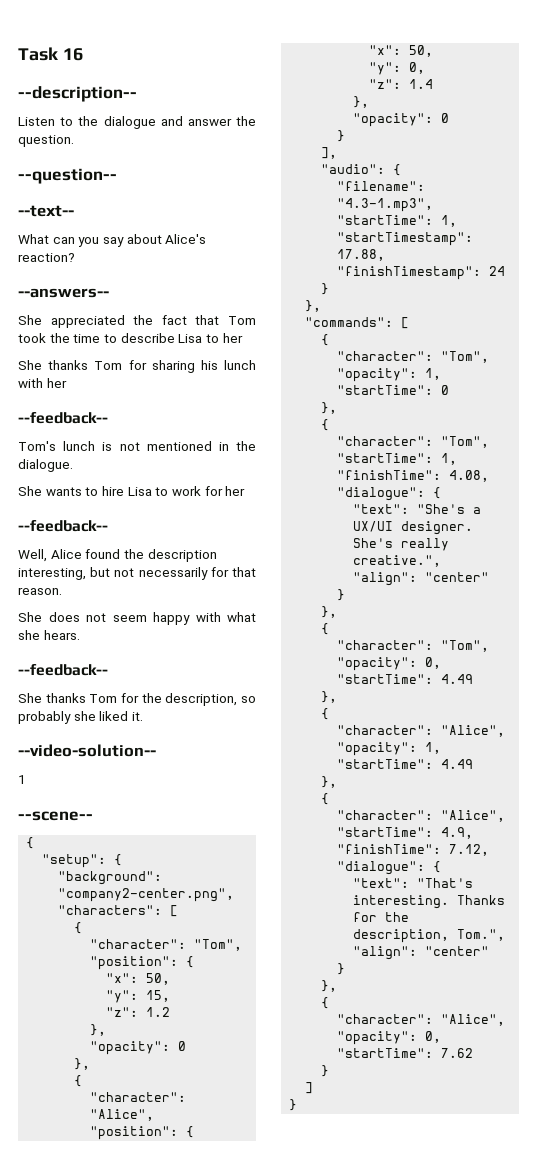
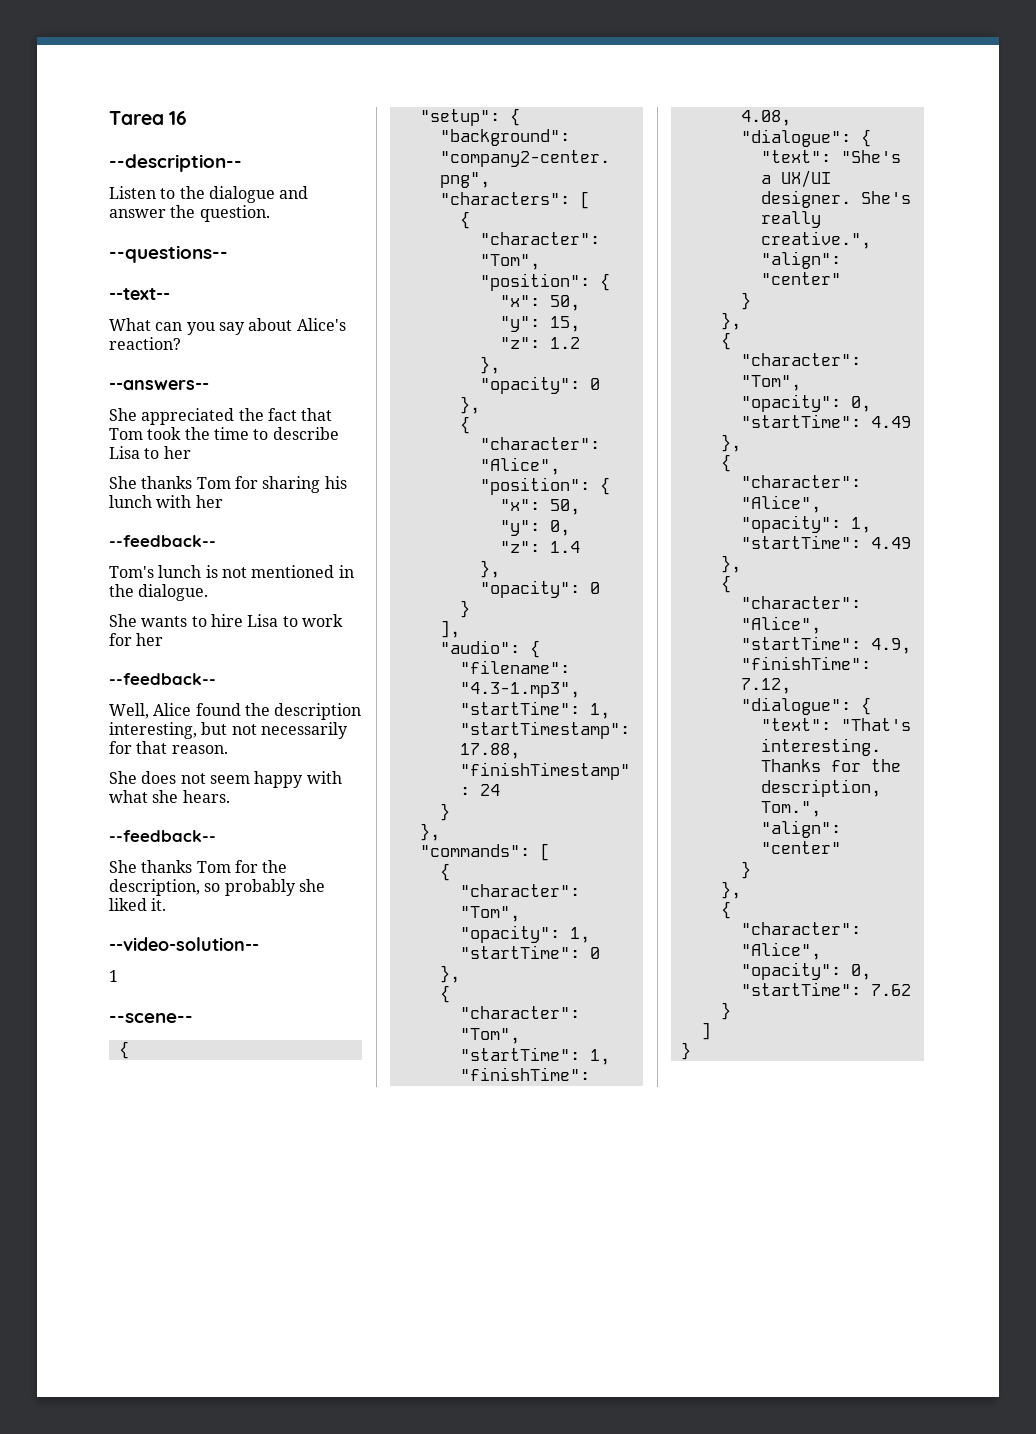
- Task 16
+ Tarea 16
- --question--
+ --questions--

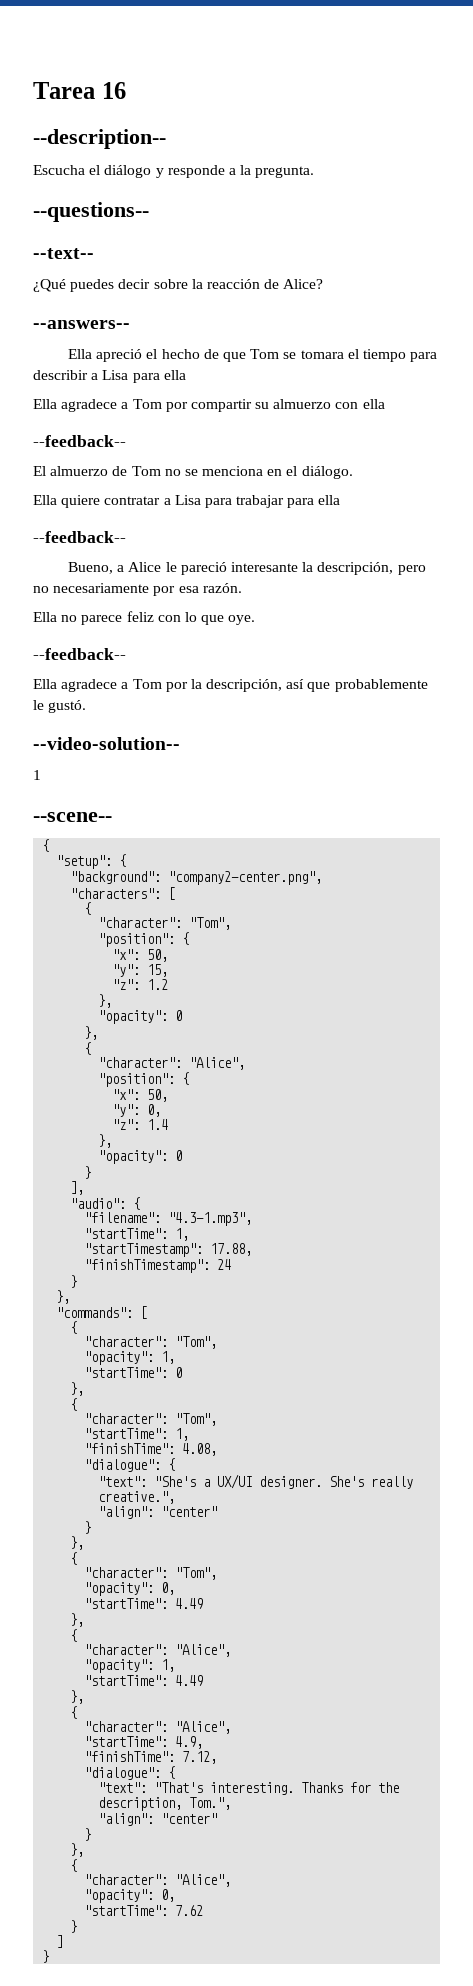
- Listen to the dialogue and answer the question.
+ Escucha el diálogo y responde a la pregunta.
  --questions--
  --text--
- What can you say about Alice's reaction?
+ ¿Qué puedes decir sobre la reacción de Alice?
  --answers--
- She appreciated the fact that Tom took the time to describe Lisa to her
- She thanks Tom for sharing his lunch with her
+ Ella apreció el hecho de que Tom se tomara el tiempo para describir a Lisa para ella
+ Ella agradece a Tom por compartir su almuerzo con ella
  --feedback--
- Tom's lunch is not mentioned in the dialogue.
- She wants to hire Lisa to work for her
+ El almuerzo de Tom no se menciona en el diálogo.
+ Ella quiere contratar a Lisa para trabajar para ella
  --feedback--
- Well, Alice found the description interesting, but not necessarily for that reason.
- She does not seem happy with what she hears.
+ Bueno, a Alice le pareció interesante la descripción, pero no necesariamente por esa razón.
+ Ella no parece feliz con lo que oye.
  --feedback--
- She thanks Tom for the description, so probably she liked it.
+ Ella agradece a Tom por la descripción, así que probablemente le gustó.

